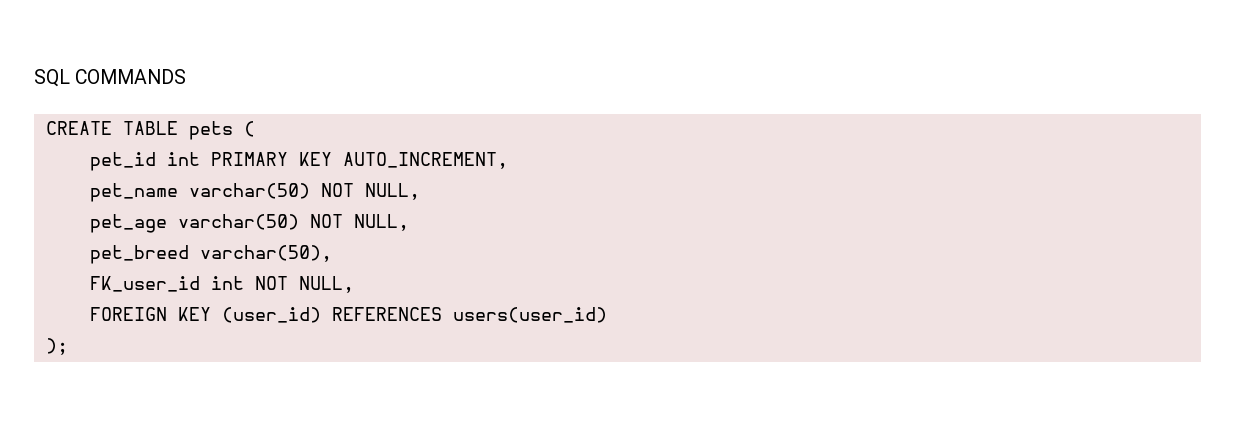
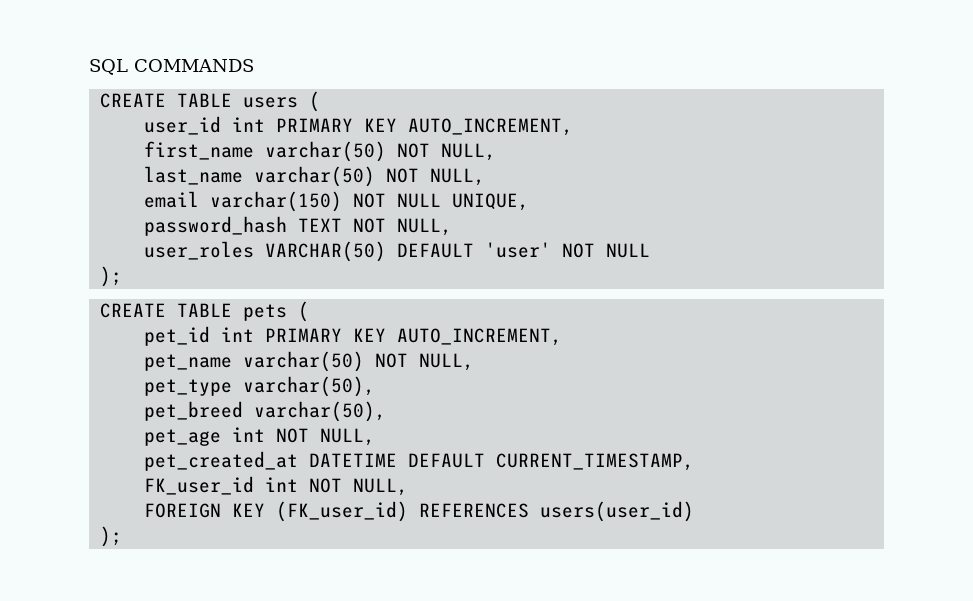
+ CREATE TABLE users (
+ user_id int PRIMARY KEY AUTO_INCREMENT,
+ first_name varchar(50) NOT NULL,
+ last_name varchar(50) NOT NULL,
+ email varchar(150) NOT NULL UNIQUE,
+ password_hash TEXT NOT NULL,
+ user_roles VARCHAR(50) DEFAULT 'user' NOT NULL
+ );
+ pet_type varchar(50),
+ pet_breed varchar(50),
- pet_age varchar(50) NOT NULL,
- pet_breed varchar(50),
+ pet_age int NOT NULL,
+ pet_created_at DATETIME DEFAULT CURRENT_TIMESTAMP,
- FOREIGN KEY (user_id) REFERENCES users(user_id)
+ FOREIGN KEY (FK_user_id) REFERENCES users(user_id)

